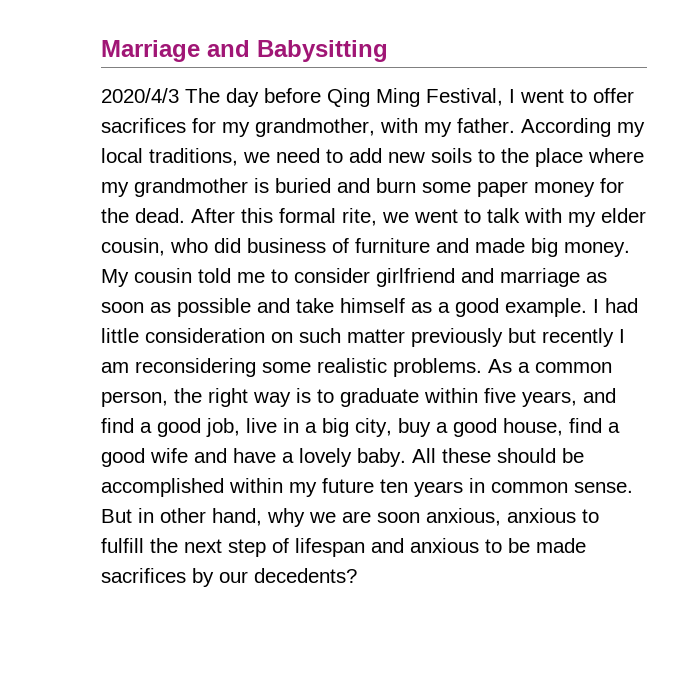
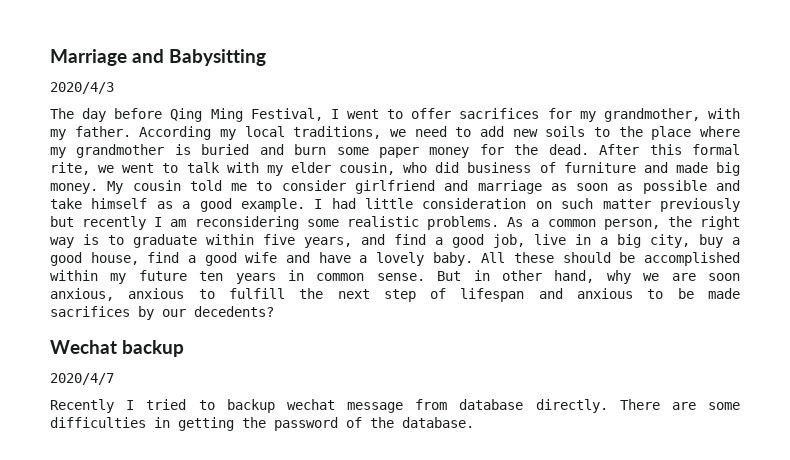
- 2020/4/3 The day before Qing Ming Festival, I went to offer sacrifices for my grandmother, with my father.
+ 2020/4/3
+ The day before Qing Ming Festival, I went to offer sacrifices for my grandmother, with my father.
+ Wechat backup
+ 2020/4/7
+ Recently I tried to backup wechat message from database directly. There are some difficulties in getting the password of the database.

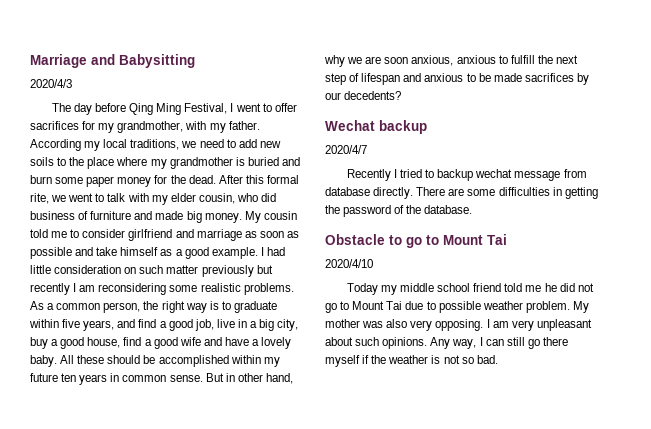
+ Obstacle to go to Mount Tai
+ 2020/4/10
+ Today my middle school friend told me he did not go to Mount Tai due to possible weather problem. My mother was also very opposing. I am very unpleasant about such opinions. Any way, I can still go there myself if the weather is not so bad.

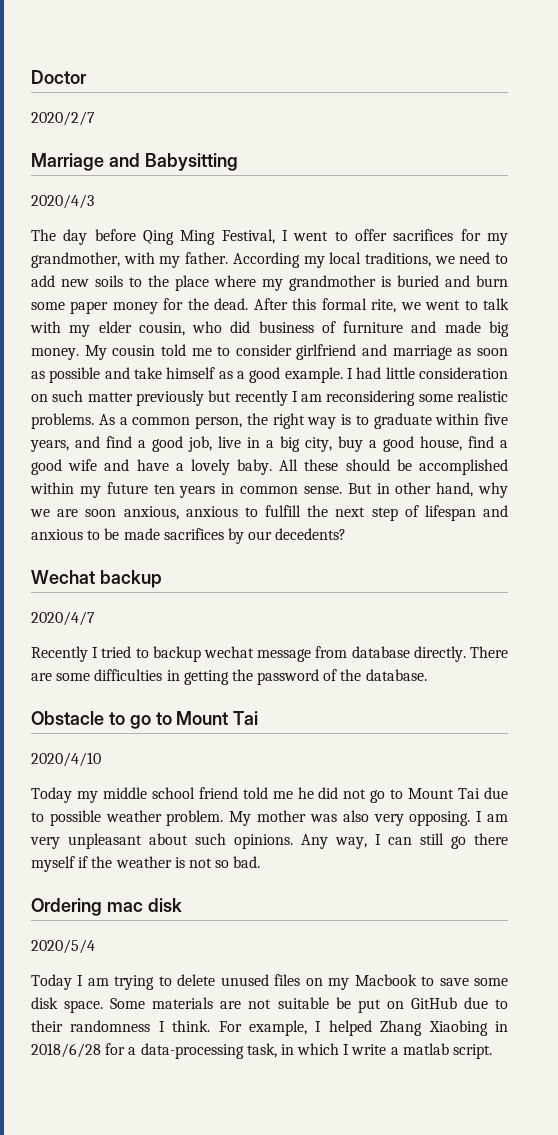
+ Doctor
+ 2020/2/7
+ Ordering mac disk
+ 2020/5/4
+ Today I am trying to delete unused files on my Macbook to save some disk space. Some materials are not suitable be put on GitHub due to their randomness I think. For example, I helped Zhang Xiaobing in 2018/6/28 for a data-processing task, in which I write a matlab script.

